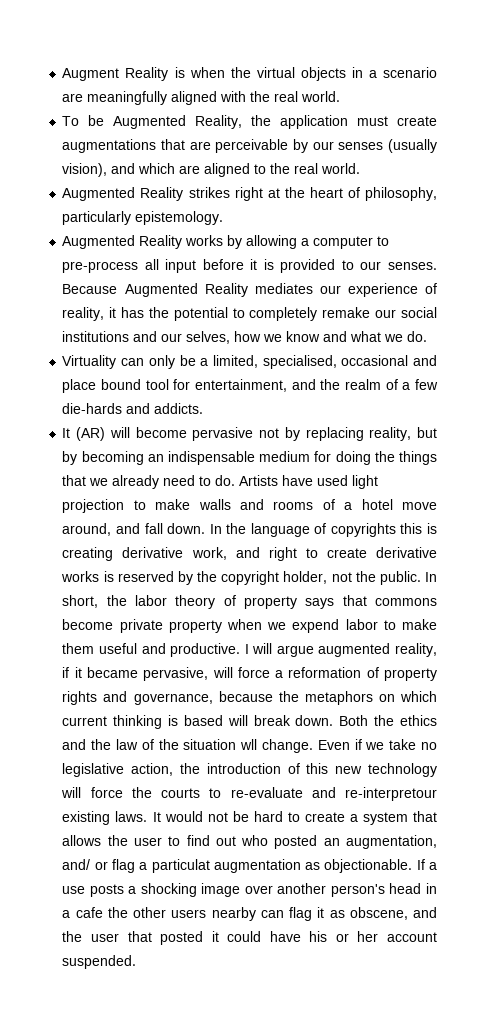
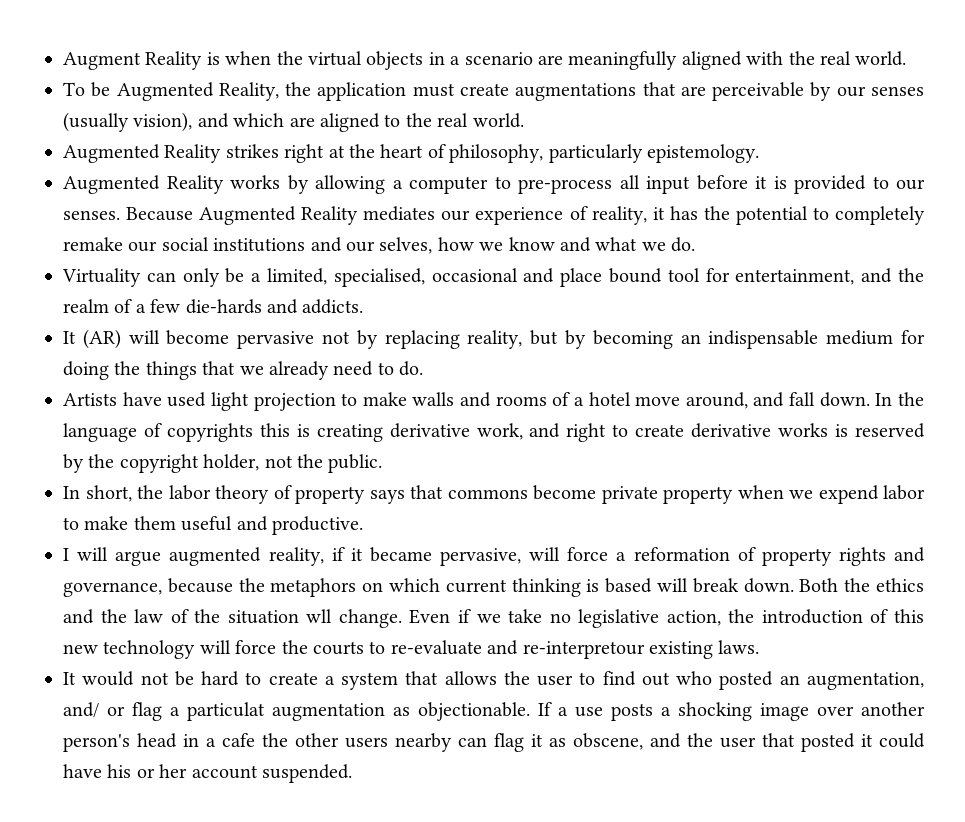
- It (AR) will become pervasive not by replacing reality, but by becoming an indispensable medium for doing the things that we already need to do. Artists have used light projection to make walls and rooms of a hotel move around, and fall down.
+ It (AR) will become pervasive not by replacing reality, but by becoming an indispensable medium for doing the things that we already need to do.
+ Artists have used light projection to make walls and rooms of a hotel move around, and fall down.
- In the language of copyrights this is creating derivative work, and right to create derivative works is reserved by the copyright holder, not the public. In short, the labor theory of property says that commons become private property when we expend labor to make them useful and productive. I will argue augmented reality, if it became pervasive, will force a reformation of property rights and governance, because the metaphors on which current thinking is based will break down.
+ In the language of copyrights this is creating derivative work, and right to create derivative works is reserved by the copyright holder, not the public.
+ In short, the labor theory of property says that commons become private property when we expend labor to make them useful and productive.
+ I will argue augmented reality, if it became pervasive, will force a reformation of property rights and governance, because the metaphors on which current thinking is based will break down.
- Even if we take no legislative action, the introduction of this new technology will force the courts to re-evaluate and re-interpretour existing laws. It would not be hard to create a system that allows the user to find out who posted an augmentation, and/ or flag a particulat augmentation as objectionable.
+ Even if we take no legislative action, the introduction of this new technology will force the courts to re-evaluate and re-interpretour existing laws.
+ It would not be hard to create a system that allows the user to find out who posted an augmentation, and/ or flag a particulat augmentation as objectionable.

